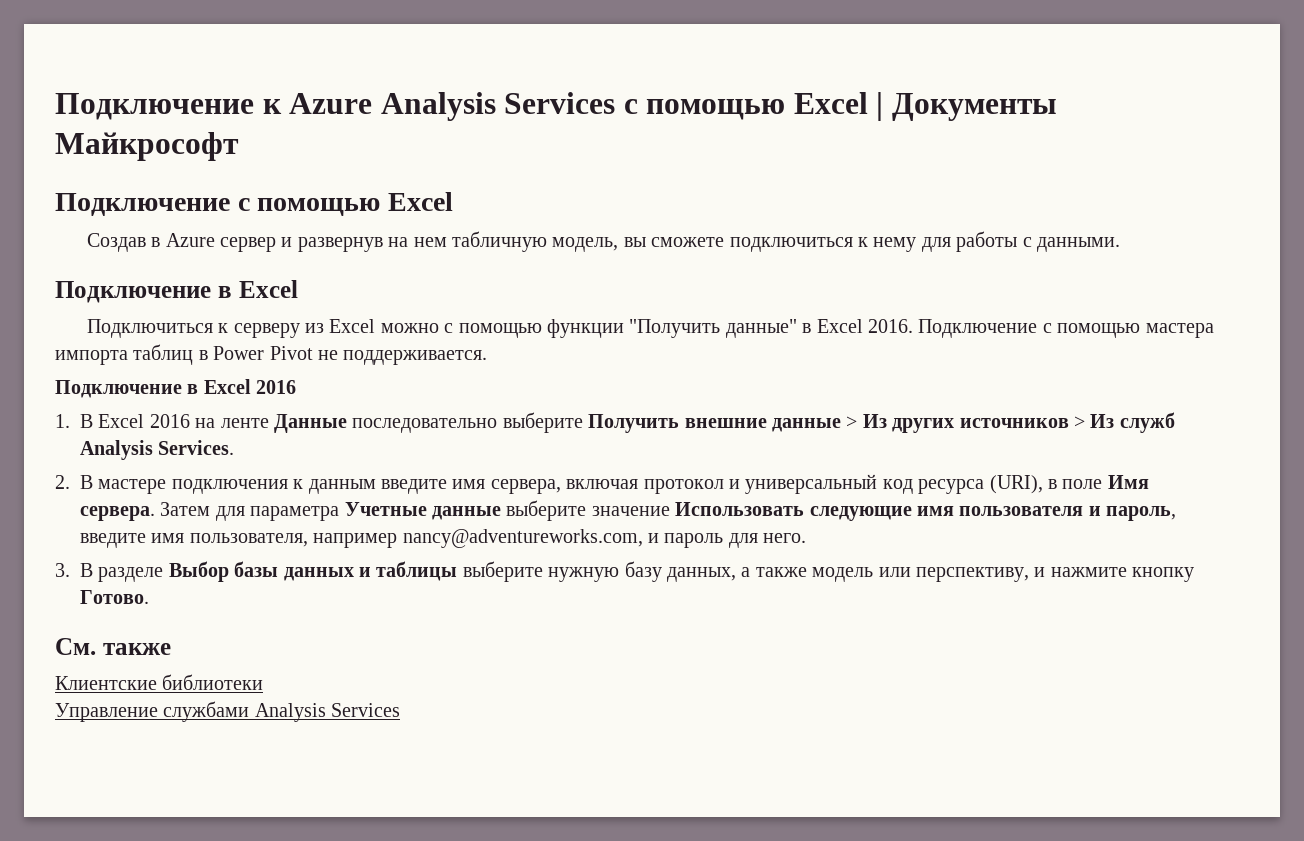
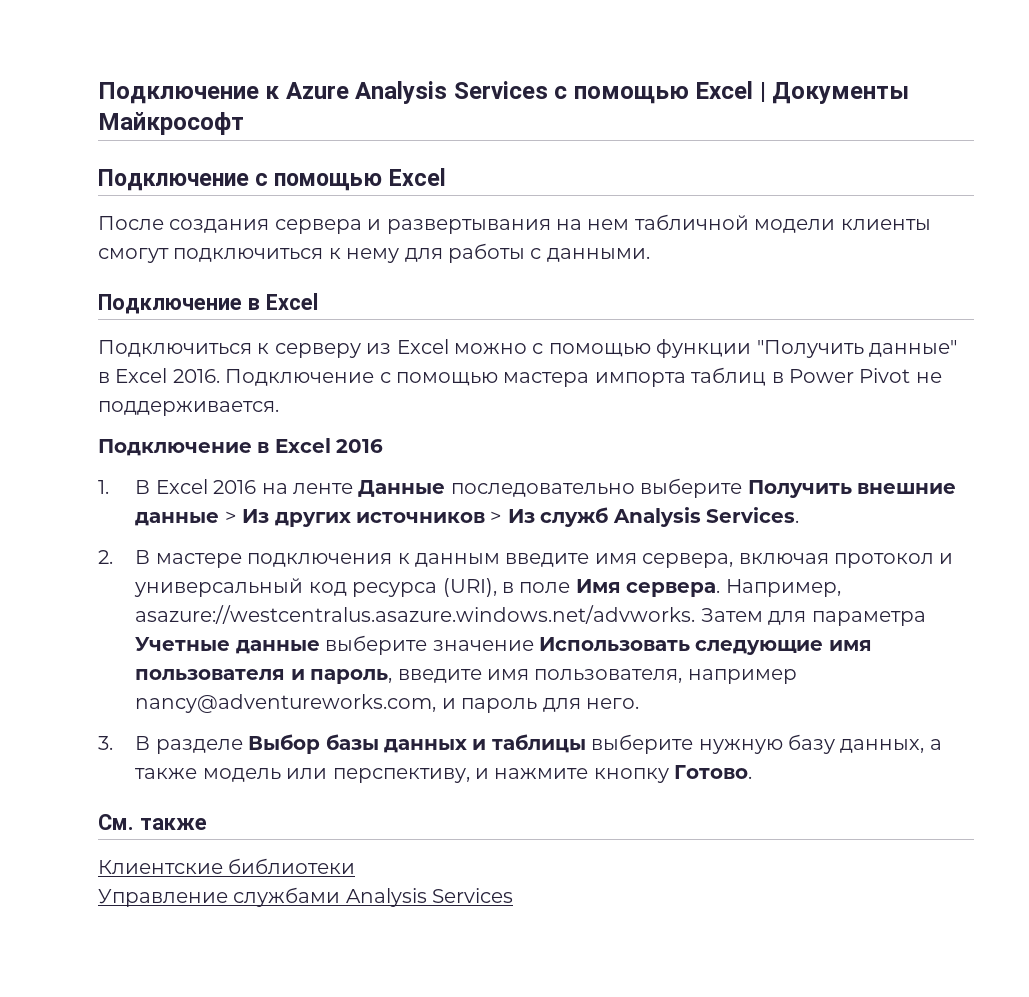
- Создав в Azure сервер и развернув на нем табличную модель, вы сможете подключиться к нему для работы с данными.
+ После создания сервера и развертывания на нем табличной модели клиенты смогут подключиться к нему для работы с данными.
- Затем для параметра Учетные данные выберите значение Использовать следующие имя пользователя и пароль, введите имя пользователя, например nancy@adventureworks.com, и пароль для него.
+ Например, asazure://westcentralus.asazure.windows.net/advworks. Затем для параметра Учетные данные выберите значение Использовать следующие имя пользователя и пароль, введите имя пользователя, например nancy@adventureworks.com, и пароль для него.

